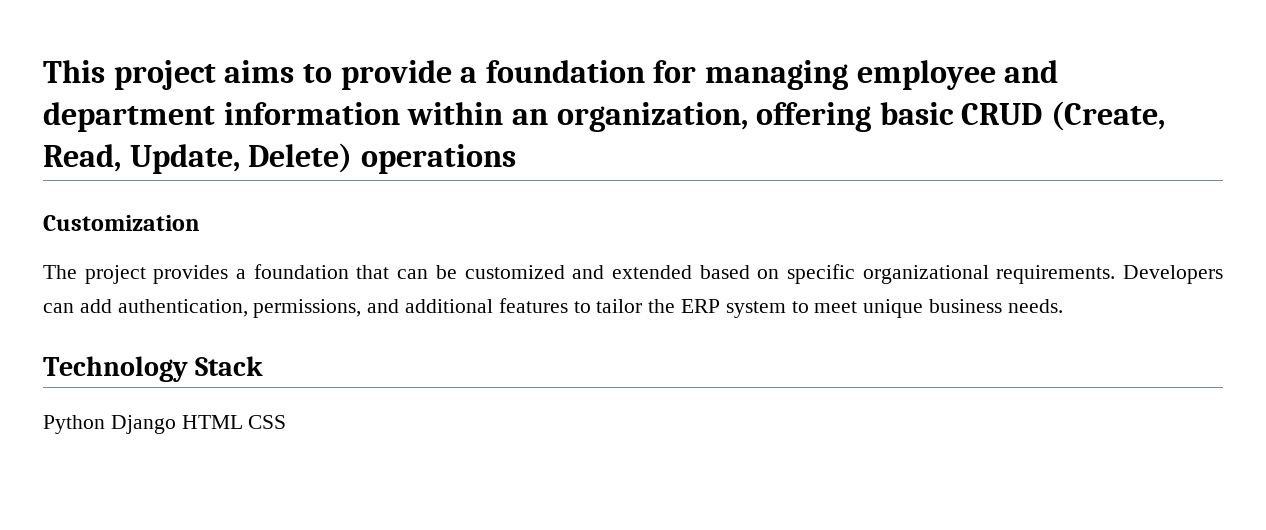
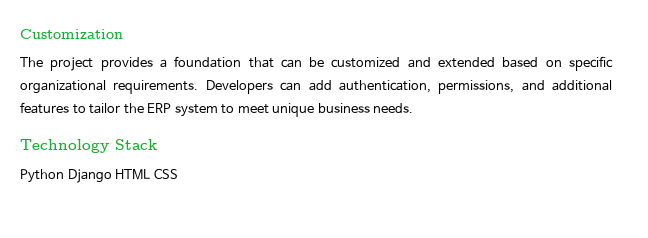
- This project aims to provide a foundation for managing employee and department information within an organization, offering basic CRUD (Create, Read, Update, Delete) operations

